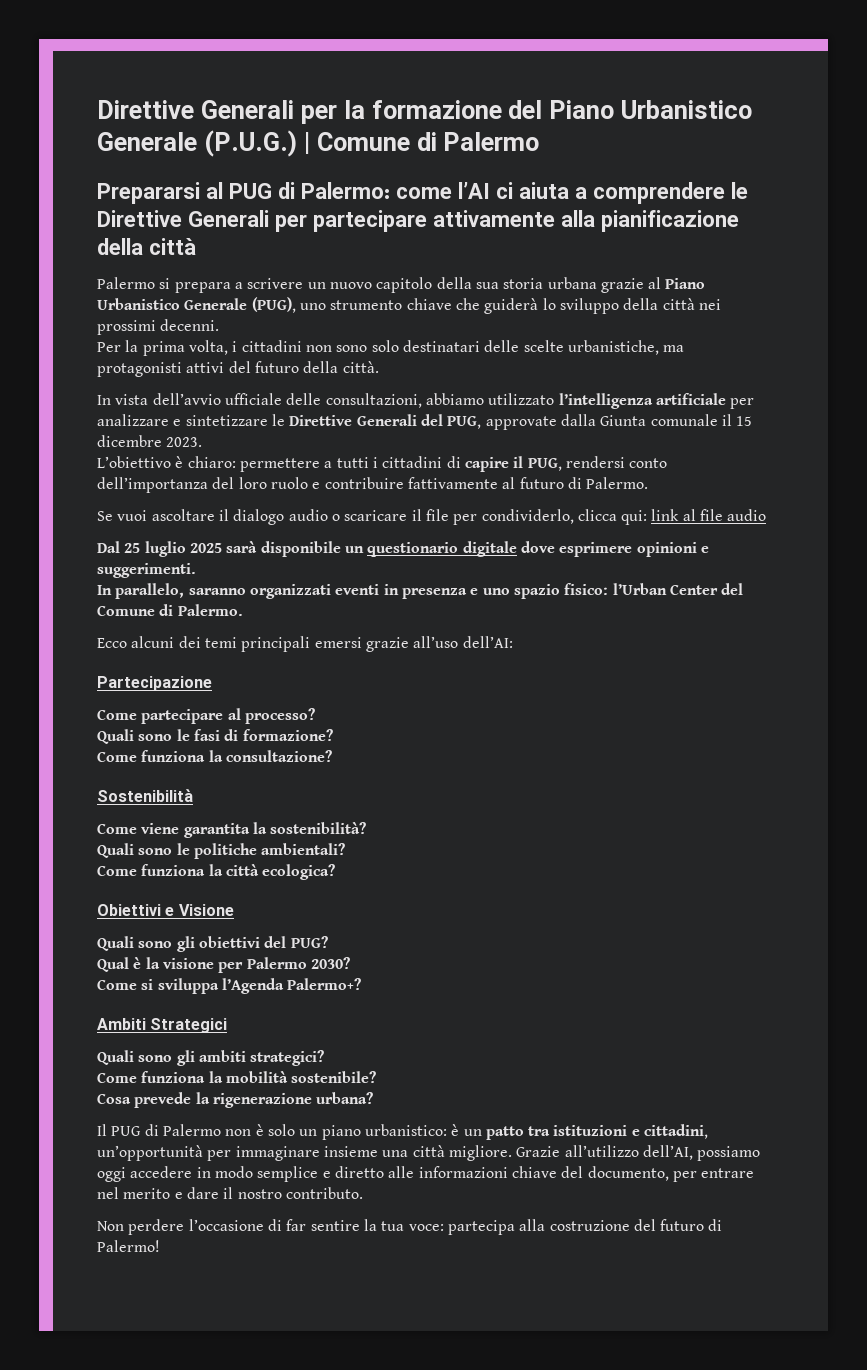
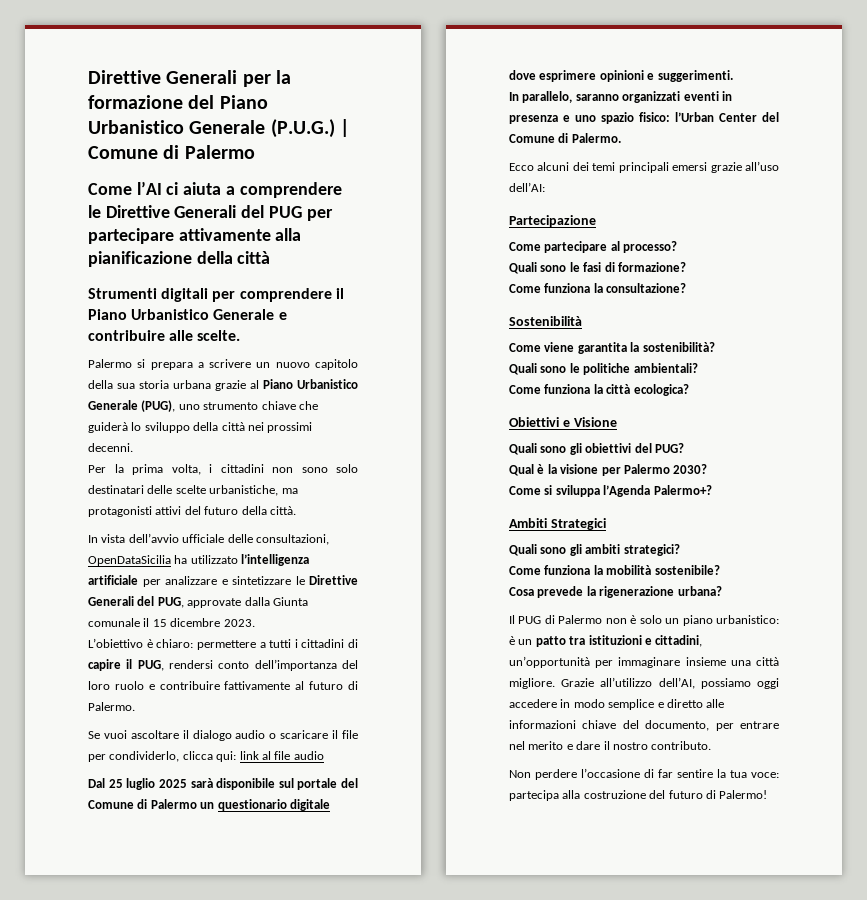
- Prepararsi al PUG di Palermo: come l’AI ci aiuta a comprendere le Direttive Generali per partecipare attivamente alla pianificazione della città
+ Come l’AI ci aiuta a comprendere le Direttive Generali del PUG per partecipare attivamente alla pianificazione della città
+ Strumenti digitali per comprendere il Piano Urbanistico Generale e contribuire alle scelte.
- In vista dell’avvio ufficiale delle consultazioni, abbiamo utilizzato l’intelligenza artificiale per analizzare e sintetizzare le Direttive Generali del PUG, approvate dalla Giunta comunale il 15 dicembre 2023.
+ In vista dell’avvio ufficiale delle consultazioni, OpenDataSicilia ha utilizzato l’intelligenza artificiale per analizzare e sintetizzare le Direttive Generali del PUG, approvate dalla Giunta comunale il 15 dicembre 2023.
- Dal 25 luglio 2025 sarà disponibile un questionario digitale dove esprimere opinioni e suggerimenti.
+ Dal 25 luglio 2025 sarà disponibile sul portale del Comune di Palermo un questionario digitale dove esprimere opinioni e suggerimenti.

